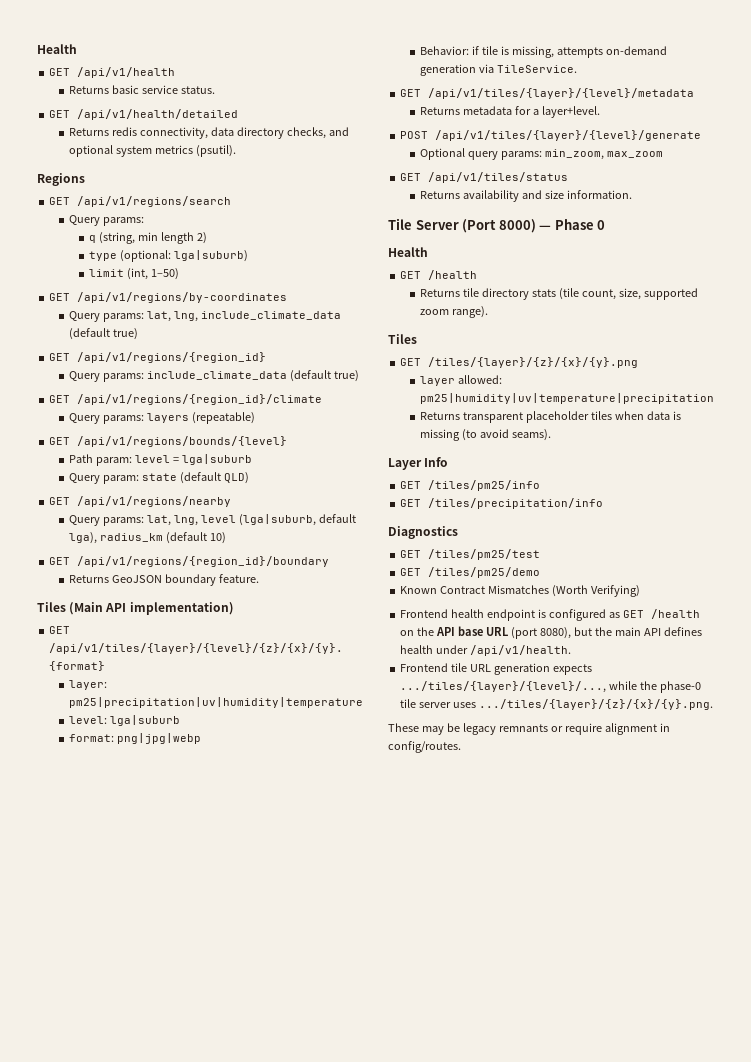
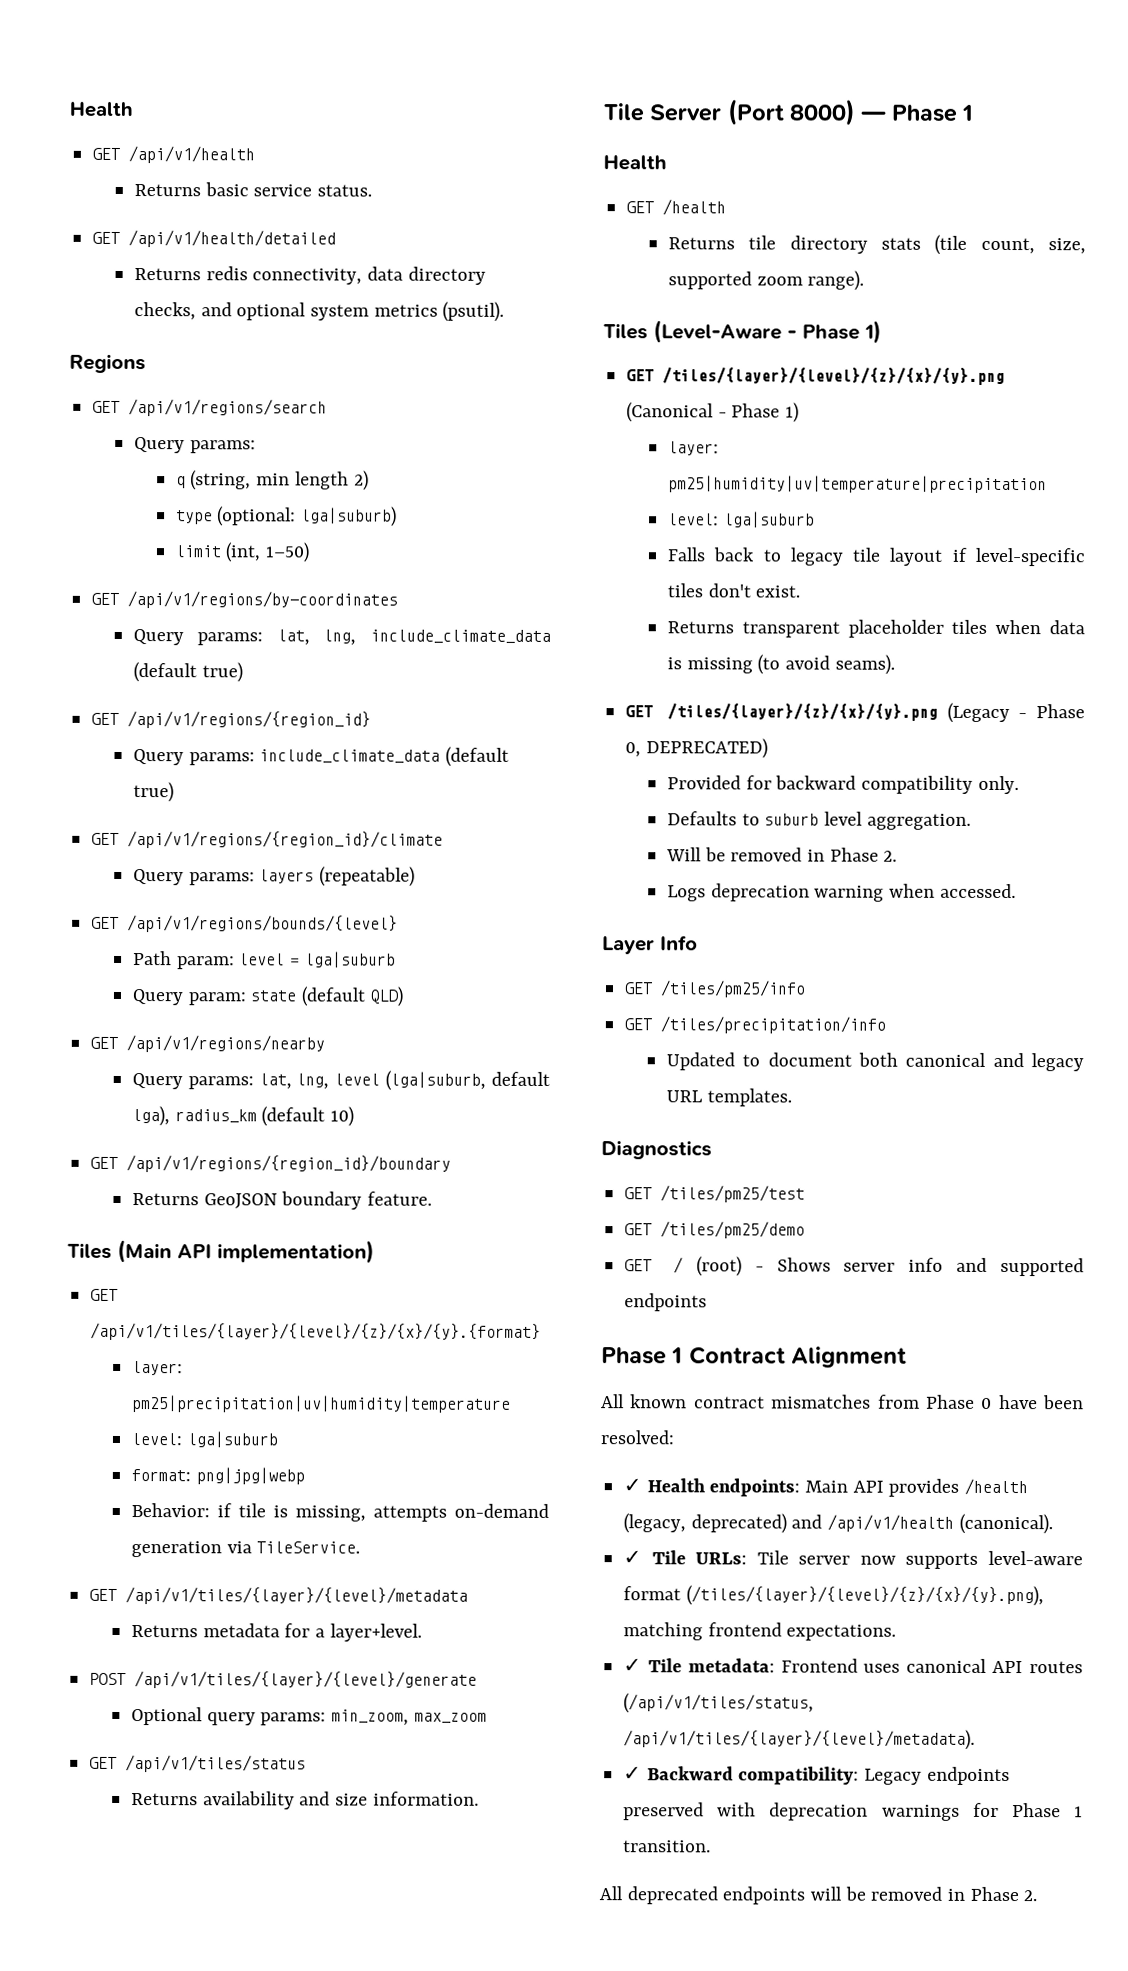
- Tile Server (Port 8000) — Phase 0
+ Tile Server (Port 8000) — Phase 1
  Returns tile directory stats (tile count, size, supported zoom range).
- Tiles
- GET /tiles/{layer}/{z}/{x}/{y}.png
- layer allowed: pm25|humidity|uv|temperature|precipitation
+ Tiles (Level-Aware - Phase 1)
+ GET /tiles/{layer}/{level}/{z}/{x}/{y}.png (Canonical - Phase 1)
+ layer: pm25|humidity|uv|temperature|precipitation
+ level: lga|suburb
+ Falls back to legacy tile layout if level-specific tiles don't exist.
+ GET /tiles/{layer}/{z}/{x}/{y}.png (Legacy - Phase 0, DEPRECATED)
+ Provided for backward compatibility only.
+ Defaults to suburb level aggregation.
+ Will be removed in Phase 2.
+ Logs deprecation warning when accessed.
+ Updated to document both canonical and legacy URL templates.
- Known Contract Mismatches (Worth Verifying)
- Frontend health endpoint is configured as GET /health on the API base URL (port 8080), but the main API defines health under /api/v1/health.
- Frontend tile URL generation expects .../tiles/{layer}/{level}/..., while the phase-0 tile server uses .../tiles/{layer}/{z}/{x}/{y}.png.
- These may be legacy remnants or require alignment in config/routes.
+ GET / (root) - Shows server info and supported endpoints
+ Phase 1 Contract Alignment
+ All known contract mismatches from Phase 0 have been resolved:
+ ✓ Health endpoints: Main API provides /health (legacy, deprecated) and /api/v1/health (canonical).
+ ✓ Tile URLs: Tile server now supports level-aware format (/tiles/{layer}/{level}/{z}/{x}/{y}.png), matching frontend expectations.
+ ✓ Tile metadata: Frontend uses canonical API routes (/api/v1/tiles/status, /api/v1/tiles/{layer}/{level}/metadata).
+ ✓ Backward compatibility: Legacy endpoints preserved with deprecation warnings for Phase 1 transition.
+ All deprecated endpoints will be removed in Phase 2.

